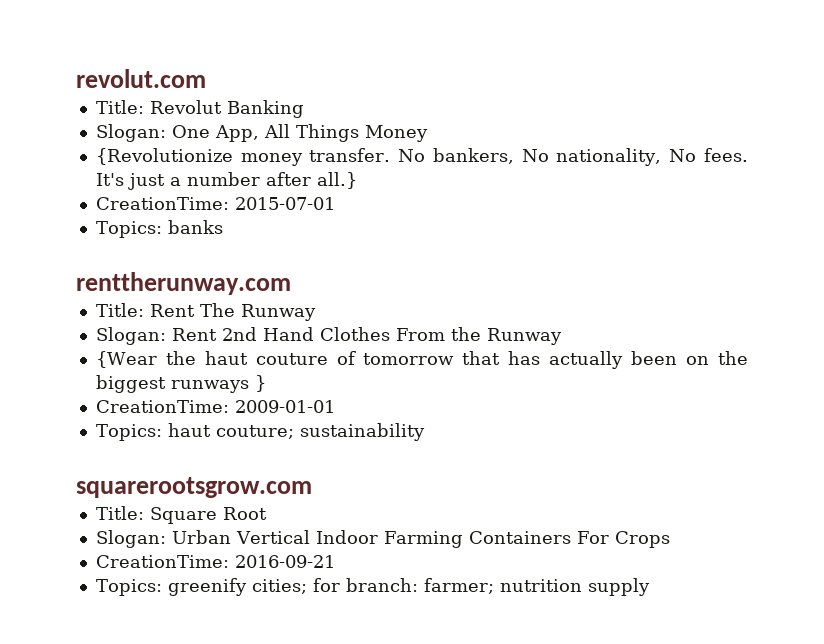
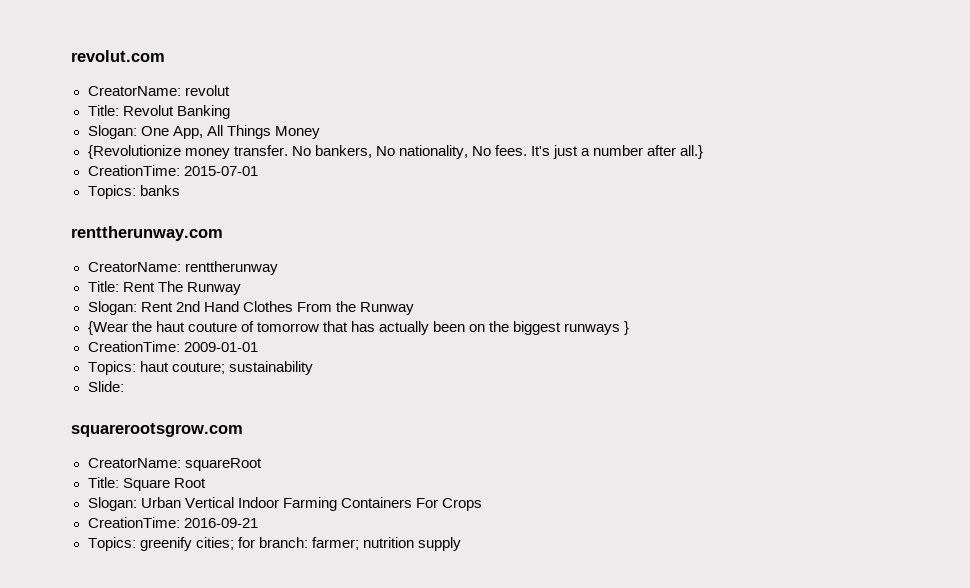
+ CreatorName: revolut
+ CreatorName: renttherunway
+ Slide:
+ CreatorName: squareRoot

